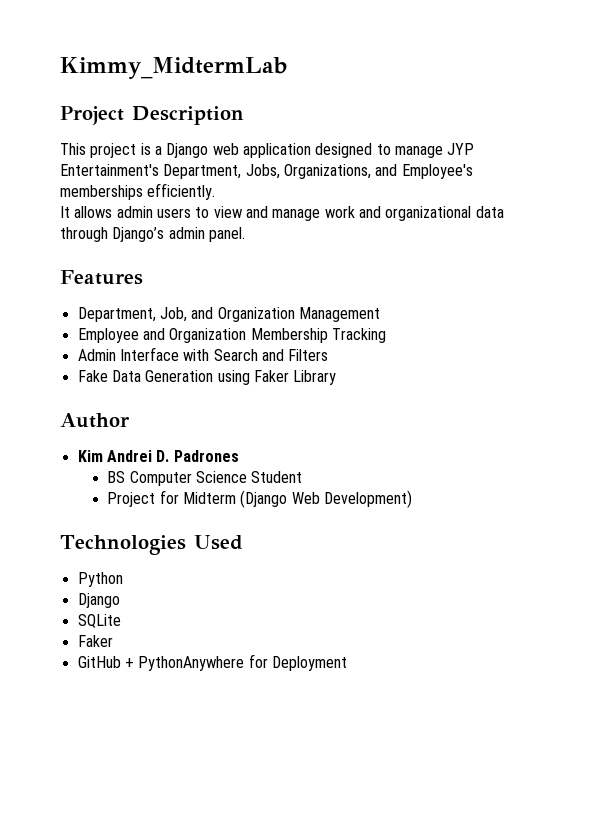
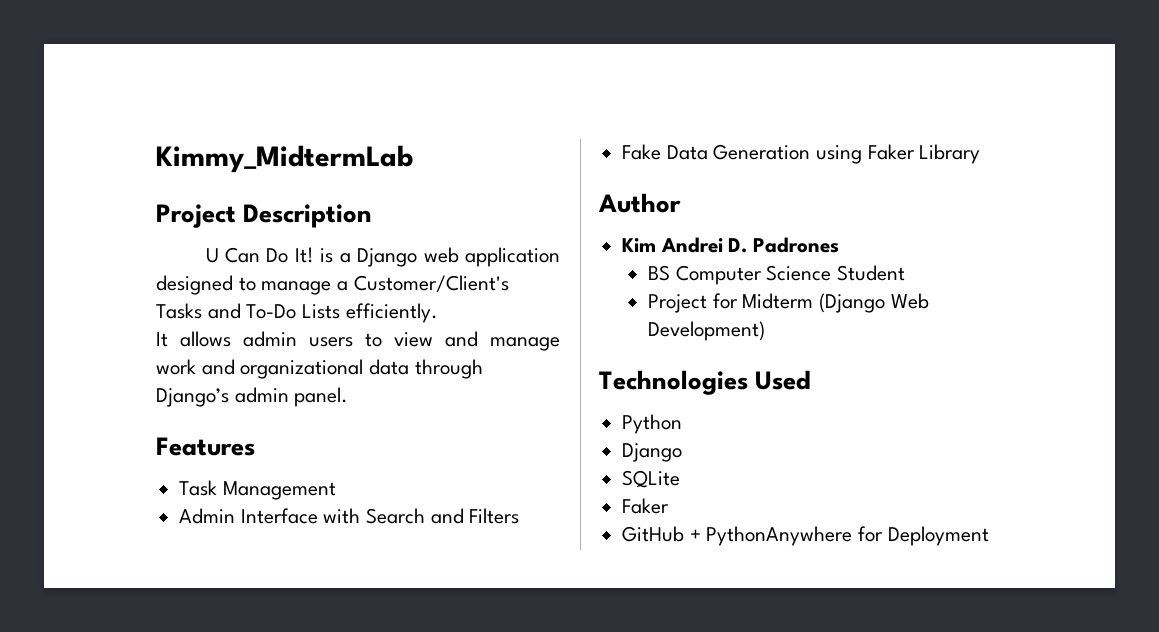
- This project is a Django web application designed to manage JYP Entertainment's Department, Jobs, Organizations, and Employee's memberships efficiently.
+ U Can Do It! is a Django web application designed to manage a Customer/Client's Tasks and To-Do Lists efficiently.
- Department, Job, and Organization Management
- Employee and Organization Membership Tracking
+ Task Management

